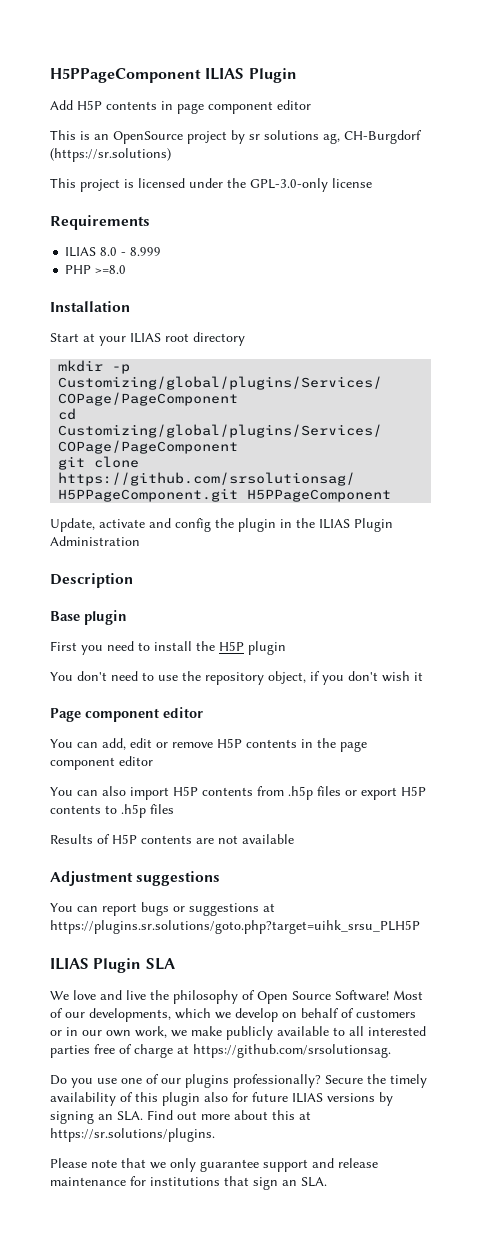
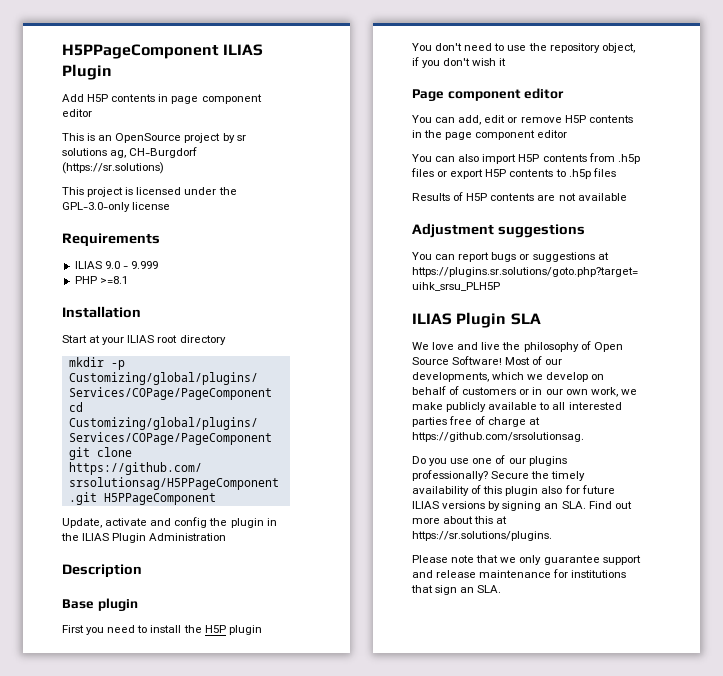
- ILIAS 8.0 - 8.999
+ ILIAS 9.0 - 9.999
- PHP >=8.0
+ PHP >=8.1

